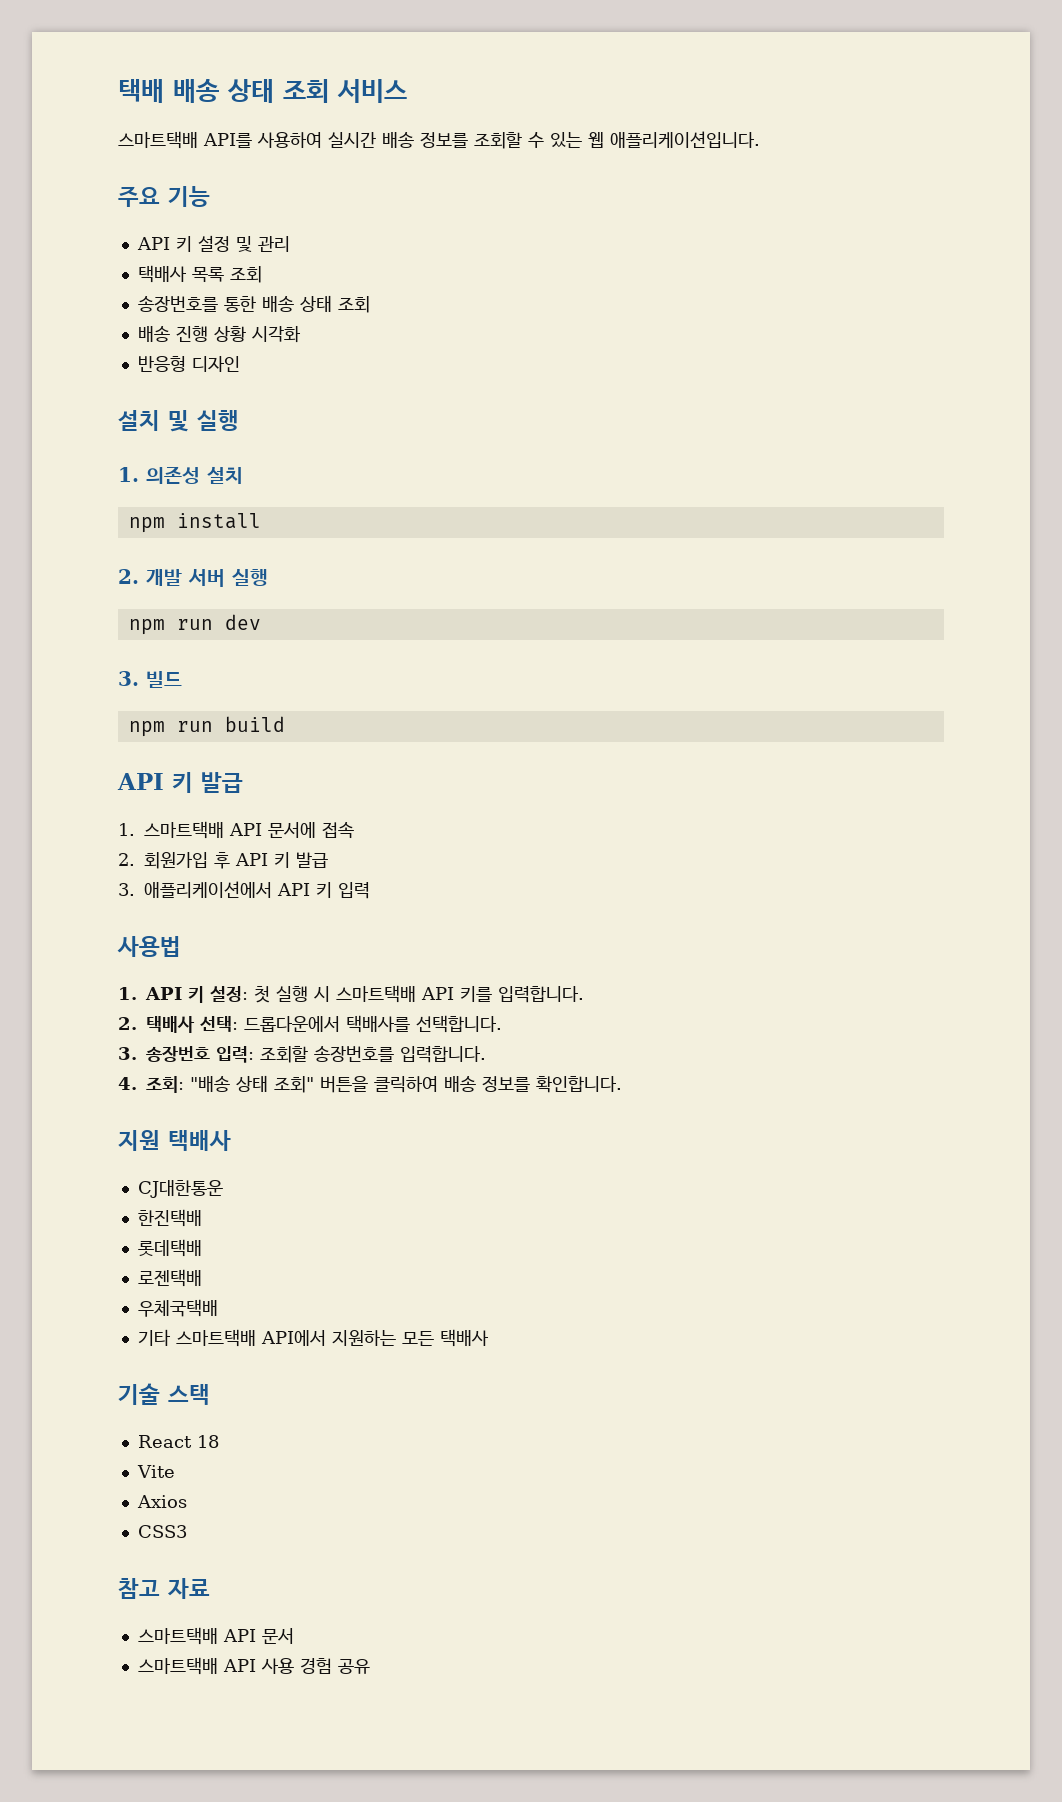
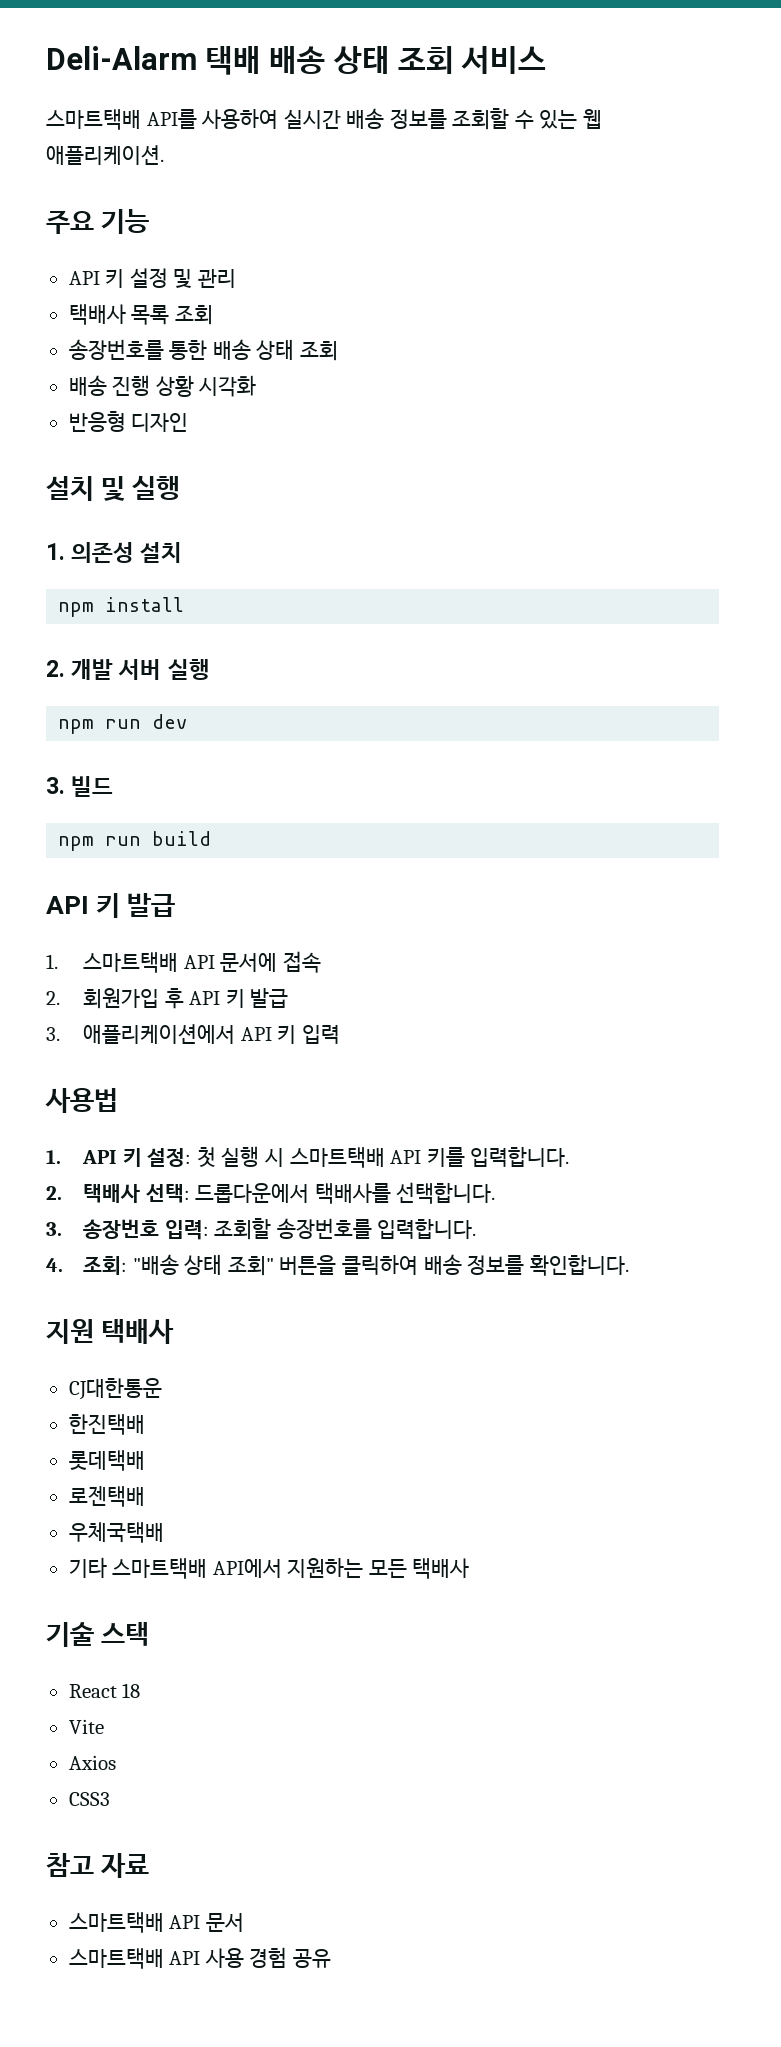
- 택배 배송 상태 조회 서비스
+ Deli-Alarm 택배 배송 상태 조회 서비스
- 스마트택배 API를 사용하여 실시간 배송 정보를 조회할 수 있는 웹 애플리케이션입니다.
+ 스마트택배 API를 사용하여 실시간 배송 정보를 조회할 수 있는 웹 애플리케이션.

